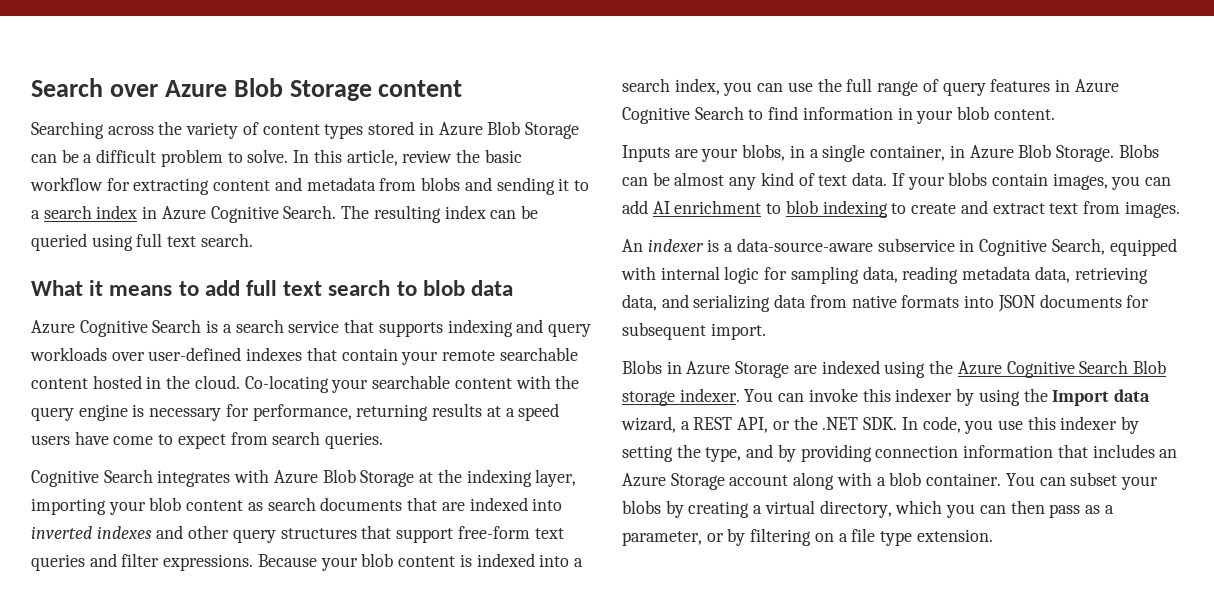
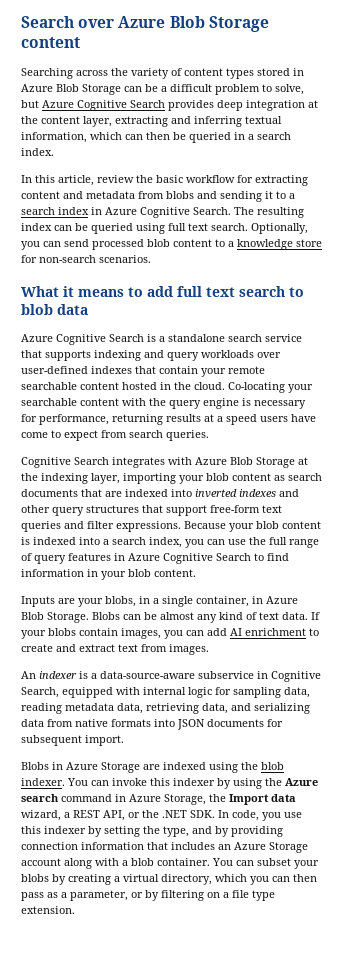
- Searching across the variety of content types stored in Azure Blob Storage can be a difficult problem to solve. In this article, review the basic workflow for extracting content and metadata from blobs and sending it to a search index in Azure Cognitive Search.
+ Searching across the variety of content types stored in Azure Blob Storage can be a difficult problem to solve, but Azure Cognitive Search provides deep integration at the content layer, extracting and inferring textual information, which can then be queried in a search index.
+ In this article, review the basic workflow for extracting content and metadata from blobs and sending it to a search index in Azure Cognitive Search.
+ Optionally, you can send processed blob content to a knowledge store for non-search scenarios.
- Azure Cognitive Search is a search service that supports indexing and query workloads over user-defined indexes that contain your remote searchable content hosted in the cloud.
+ Azure Cognitive Search is a standalone search service that supports indexing and query workloads over user-defined indexes that contain your remote searchable content hosted in the cloud.
- If your blobs contain images, you can add AI enrichment to blob indexing to create and extract text from images.
+ If your blobs contain images, you can add AI enrichment to create and extract text from images.
- Blobs in Azure Storage are indexed using the Azure Cognitive Search Blob storage indexer.
+ Blobs in Azure Storage are indexed using the blob indexer.
- You can invoke this indexer by using the Import data wizard, a REST API, or the .NET SDK. In code, you use this indexer by setting the type, and by providing connection information that includes an Azure Storage account along with a blob container.
+ You can invoke this indexer by using the Azure search command in Azure Storage, the Import data wizard, a REST API, or the .NET SDK. In code, you use this indexer by setting the type, and by providing connection information that includes an Azure Storage account along with a blob container.

